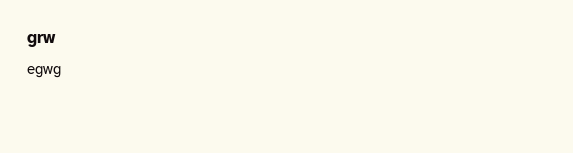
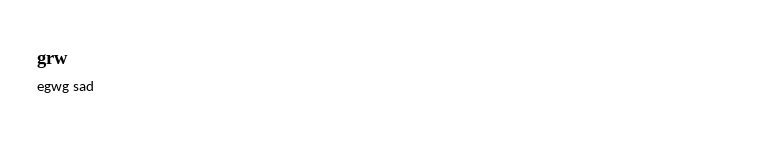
- egwg
+ egwg sad

